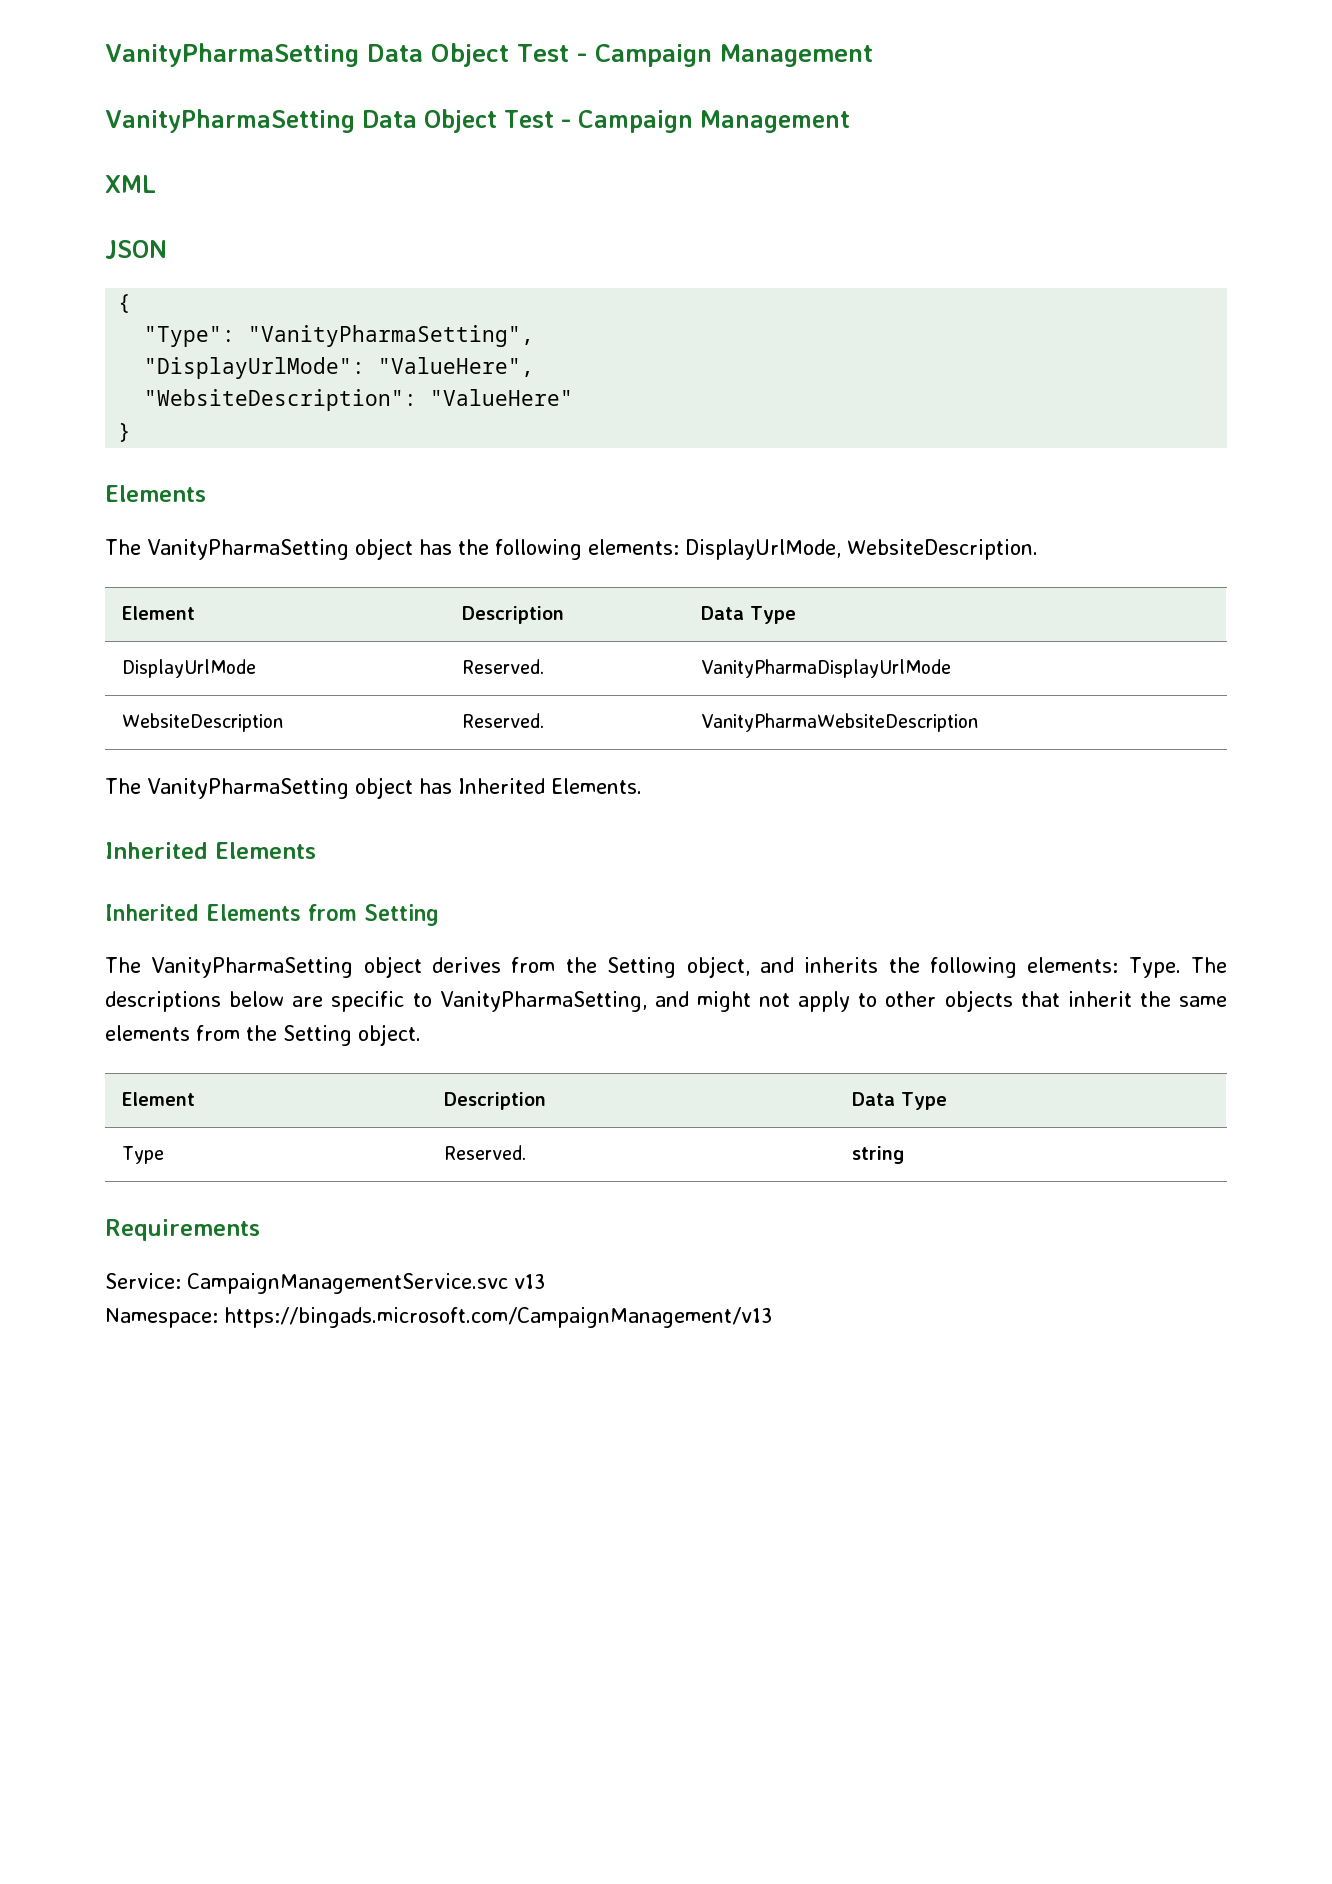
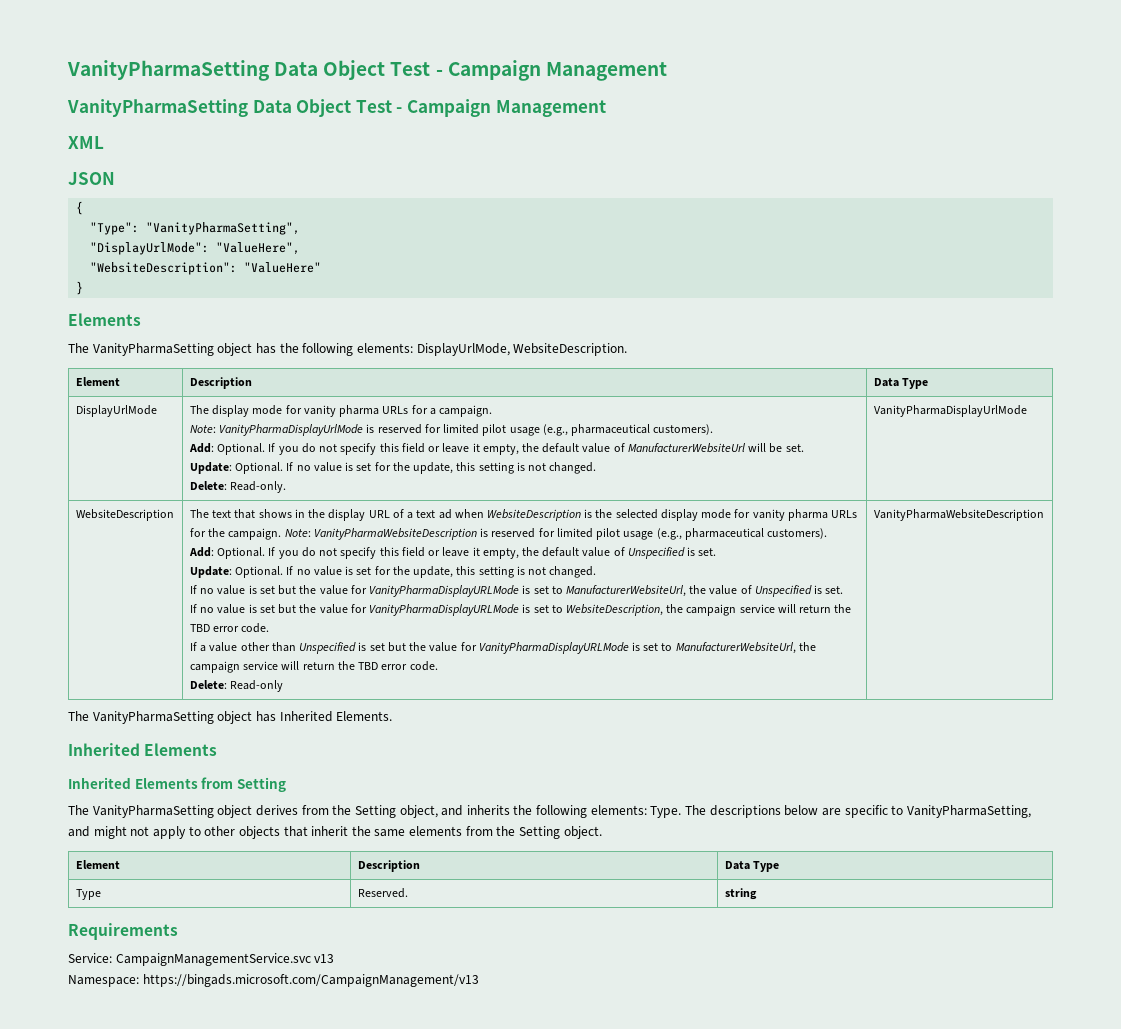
- Reserved. | VanityPharmaDisplayUrlMode
- WebsiteDescription | Reserved. | VanityPharmaWebsiteDescription
+ The display mode for vanity pharma URLs for a campaign.
+ Note: VanityPharmaDisplayUrlMode is reserved for limited pilot usage (e.g., pharmaceutical customers).
+ Add: Optional. If you do not specify this field or leave it empty, the default value of ManufacturerWebsiteUrl will be set.
+ Update: Optional. If no value is set for the update, this setting is not changed.
+ Delete: Read-only. | VanityPharmaDisplayUrlMode
+ WebsiteDescription | The text that shows in the display URL of a text ad when WebsiteDescription is the selected display mode for vanity pharma URLs for the campaign. Note: VanityPharmaWebsiteDescription is reserved for limited pilot usage (e.g., pharmaceutical customers).
+ Add: Optional. If you do not specify this field or leave it empty, the default value of Unspecified is set.
+ Update: Optional. If no value is set for the update, this setting is not changed.
+ If no value is set but the value for VanityPharmaDisplayURLMode is set to ManufacturerWebsiteUrl, the value of Unspecified is set.
+ If no value is set but the value for VanityPharmaDisplayURLMode is set to WebsiteDescription, the campaign service will return the TBD error code.
+ If a value other than Unspecified is set but the value for VanityPharmaDisplayURLMode is set to ManufacturerWebsiteUrl, the campaign service will return the TBD error code.
+ Delete: Read-only | VanityPharmaWebsiteDescription

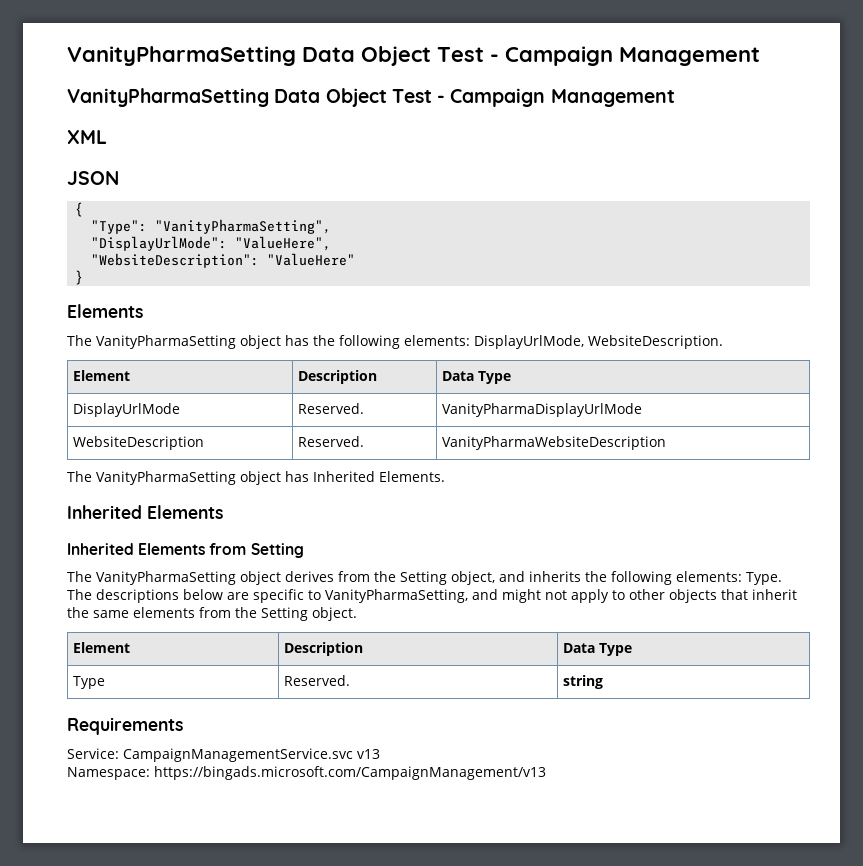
- The display mode for vanity pharma URLs for a campaign.
- Note: VanityPharmaDisplayUrlMode is reserved for limited pilot usage (e.g., pharmaceutical customers).
- Add: Optional. If you do not specify this field or leave it empty, the default value of ManufacturerWebsiteUrl will be set.
- Update: Optional. If no value is set for the update, this setting is not changed.
- Delete: Read-only. | VanityPharmaDisplayUrlMode
- WebsiteDescription | The text that shows in the display URL of a text ad when WebsiteDescription is the selected display mode for vanity pharma URLs for the campaign. Note: VanityPharmaWebsiteDescription is reserved for limited pilot usage (e.g., pharmaceutical customers).
- Add: Optional. If you do not specify this field or leave it empty, the default value of Unspecified is set.
- Update: Optional. If no value is set for the update, this setting is not changed.
- If no value is set but the value for VanityPharmaDisplayURLMode is set to ManufacturerWebsiteUrl, the value of Unspecified is set.
- If no value is set but the value for VanityPharmaDisplayURLMode is set to WebsiteDescription, the campaign service will return the TBD error code.
- If a value other than Unspecified is set but the value for VanityPharmaDisplayURLMode is set to ManufacturerWebsiteUrl, the campaign service will return the TBD error code.
- Delete: Read-only | VanityPharmaWebsiteDescription
+ Reserved. | VanityPharmaDisplayUrlMode
+ WebsiteDescription | Reserved. | VanityPharmaWebsiteDescription

